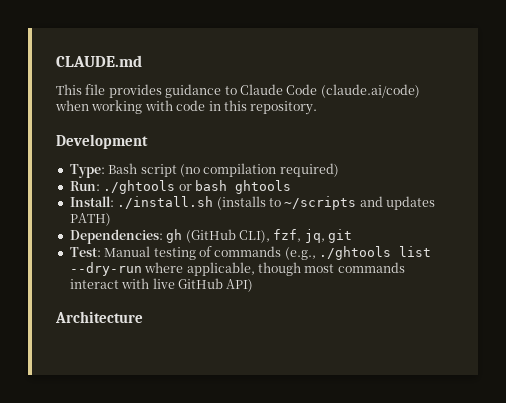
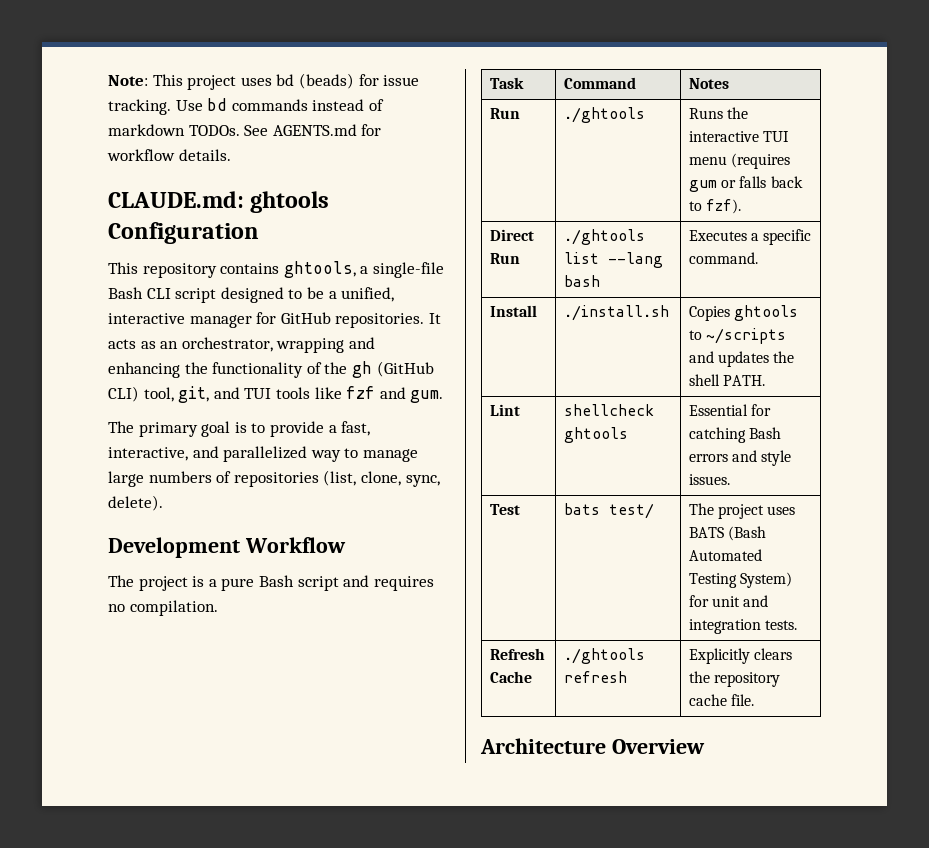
- CLAUDE.md
- This file provides guidance to Claude Code (claude.ai/code) when working with code in this repository.
- Development
- Type: Bash script (no compilation required)
- Run: ./ghtools or bash ghtools
- Install: ./install.sh (installs to ~/scripts and updates PATH)
- Dependencies: gh (GitHub CLI), fzf, jq, git
- Test: Manual testing of commands (e.g., ./ghtools list --dry-run where applicable, though most commands interact with live GitHub API)
+ Note: This project uses bd (beads) for issue tracking. Use bd commands instead of markdown TODOs. See AGENTS.md for workflow details.
+ CLAUDE.md: ghtools Configuration
+ This repository contains ghtools, a single-file Bash CLI script designed to be a unified, interactive manager for GitHub repositories. It acts as an orchestrator, wrapping and enhancing the functionality of the gh (GitHub CLI) tool, git, and TUI tools like fzf and gum.
+ The primary goal is to provide a fast, interactive, and parallelized way to manage large numbers of repositories (list, clone, sync, delete).
+ Development Workflow
+ The project is a pure Bash script and requires no compilation.
+ Task | Command | Notes
+ Run | ./ghtools | Runs the interactive TUI menu (requires gum or falls back to fzf).
+ Direct Run | ./ghtools list --lang bash | Executes a specific command.
+ Install | ./install.sh | Copies ghtools to ~/scripts and updates the shell PATH.
+ Lint | shellcheck ghtools | Essential for catching Bash errors and style issues.
+ Test | bats test/ | The project uses BATS (Bash Automated Testing System) for unit and integration tests.
+ Refresh Cache | ./ghtools refresh | Explicitly clears the repository cache file.
- Architecture
+ Architecture Overview

